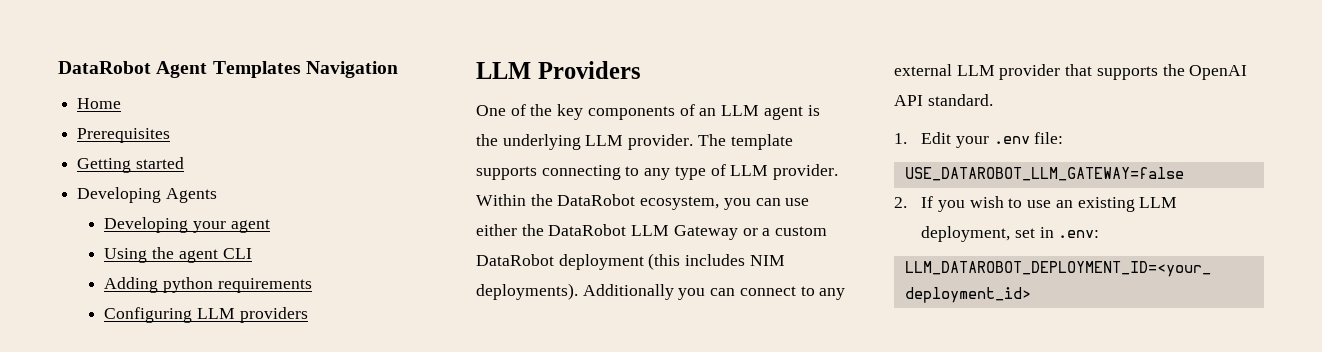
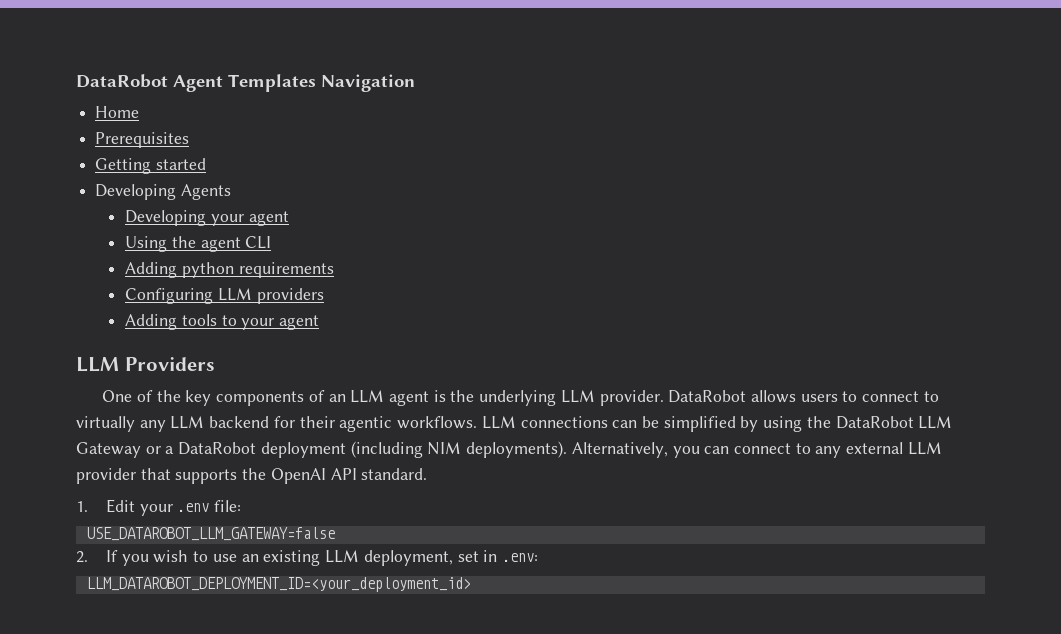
+ Adding tools to your agent
- The template supports connecting to any type of LLM provider. Within the DataRobot ecosystem, you can use either the DataRobot LLM Gateway or a custom DataRobot deployment (this includes NIM deployments).
+ DataRobot allows users to connect to virtually any LLM backend for their agentic workflows. LLM connections can be simplified by using the DataRobot LLM Gateway or a DataRobot deployment (including NIM deployments).
- Additionally you can connect to any external LLM provider that supports the OpenAI API standard.
+ Alternatively, you can connect to any external LLM provider that supports the OpenAI API standard.

